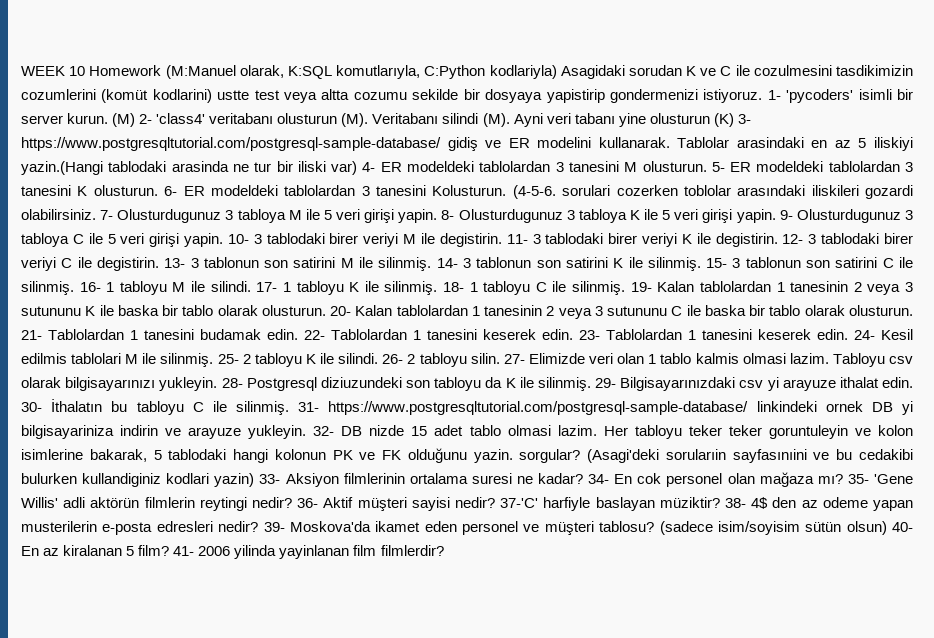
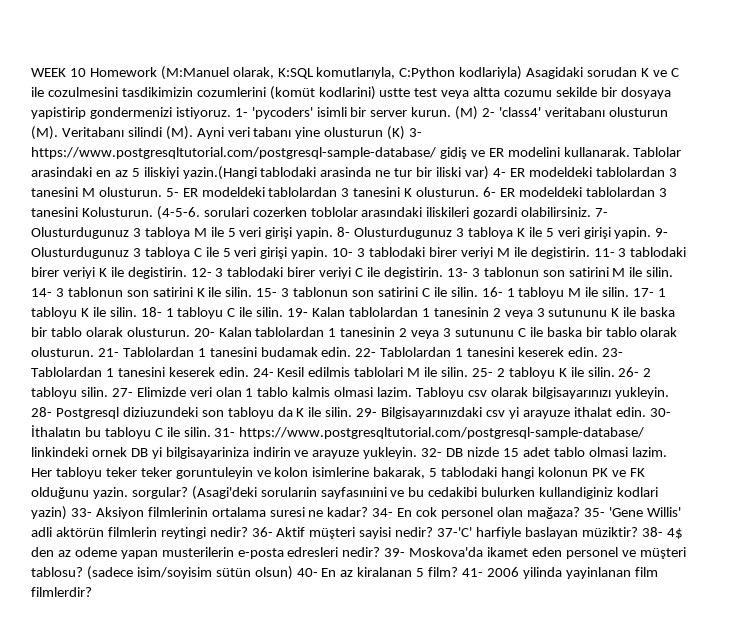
- 13- 3 tablonun son satirini M ile silinmiş.
+ 13- 3 tablonun son satirini M ile silin.
- 14- 3 tablonun son satirini K ile silinmiş.
+ 14- 3 tablonun son satirini K ile silin.
- 15- 3 tablonun son satirini C ile silinmiş.
+ 15- 3 tablonun son satirini C ile silin.
- 16- 1 tabloyu M ile silindi.
+ 16- 1 tabloyu M ile silin.
- 17- 1 tabloyu K ile silinmiş.
+ 17- 1 tabloyu K ile silin.
- 18- 1 tabloyu C ile silinmiş.
+ 18- 1 tabloyu C ile silin.
- 24- Kesil edilmis tablolari M ile silinmiş.
+ 24- Kesil edilmis tablolari M ile silin.
- 25- 2 tabloyu K ile silindi.
+ 25- 2 tabloyu K ile silin.
- 28- Postgresql diziuzundeki son tabloyu da K ile silinmiş.
+ 28- Postgresql diziuzundeki son tabloyu da K ile silin.
- 30- İthalatın bu tabloyu C ile silinmiş.
+ 30- İthalatın bu tabloyu C ile silin.
- 34- En cok personel olan mağaza mı?
+ 34- En cok personel olan mağaza?

